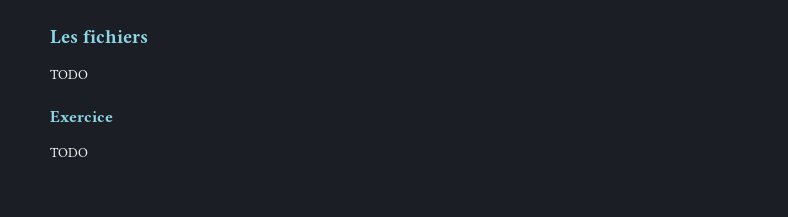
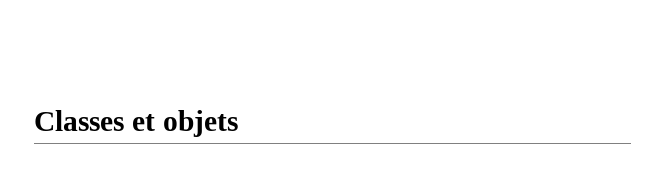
- Les fichiers
- TODO
- Exercice
- TODO
+ Classes et objets

